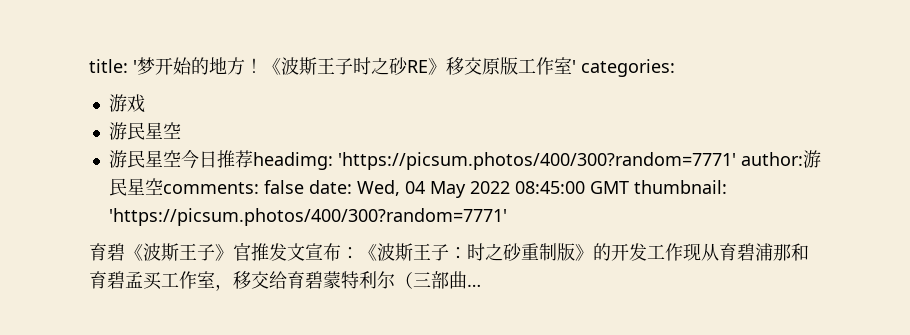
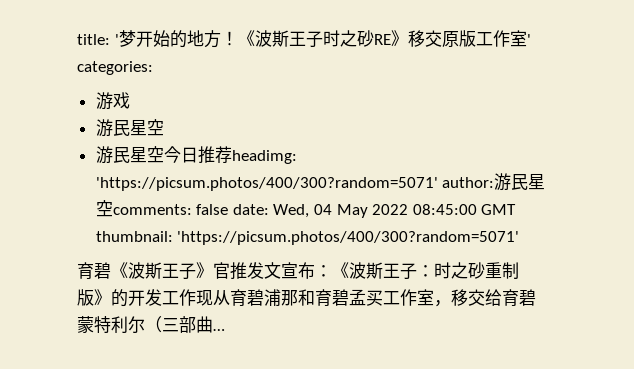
- 游民星空今日推荐headimg: 'https://picsum.photos/400/300?random=7771' author:游民星空comments: false date: Wed, 04 May 2022 08:45:00 GMT thumbnail: 'https://picsum.photos/400/300?random=7771'
+ 游民星空今日推荐headimg: 'https://picsum.photos/400/300?random=5071' author:游民星空comments: false date: Wed, 04 May 2022 08:45:00 GMT thumbnail: 'https://picsum.photos/400/300?random=5071'

